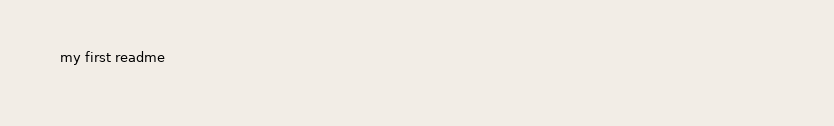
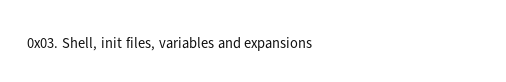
- my first readme
+ 0x03. Shell, init files, variables and expansions

